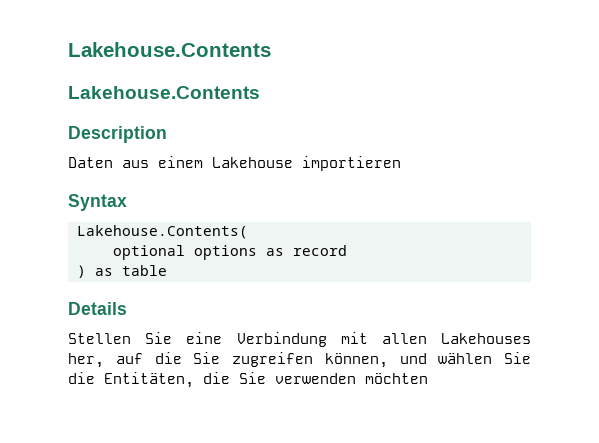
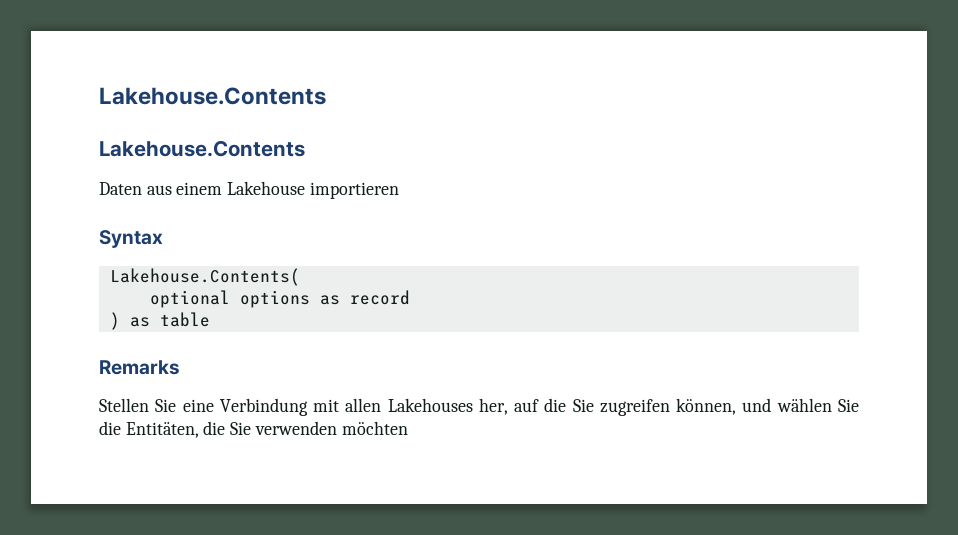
- Description
- Details
+ Remarks

